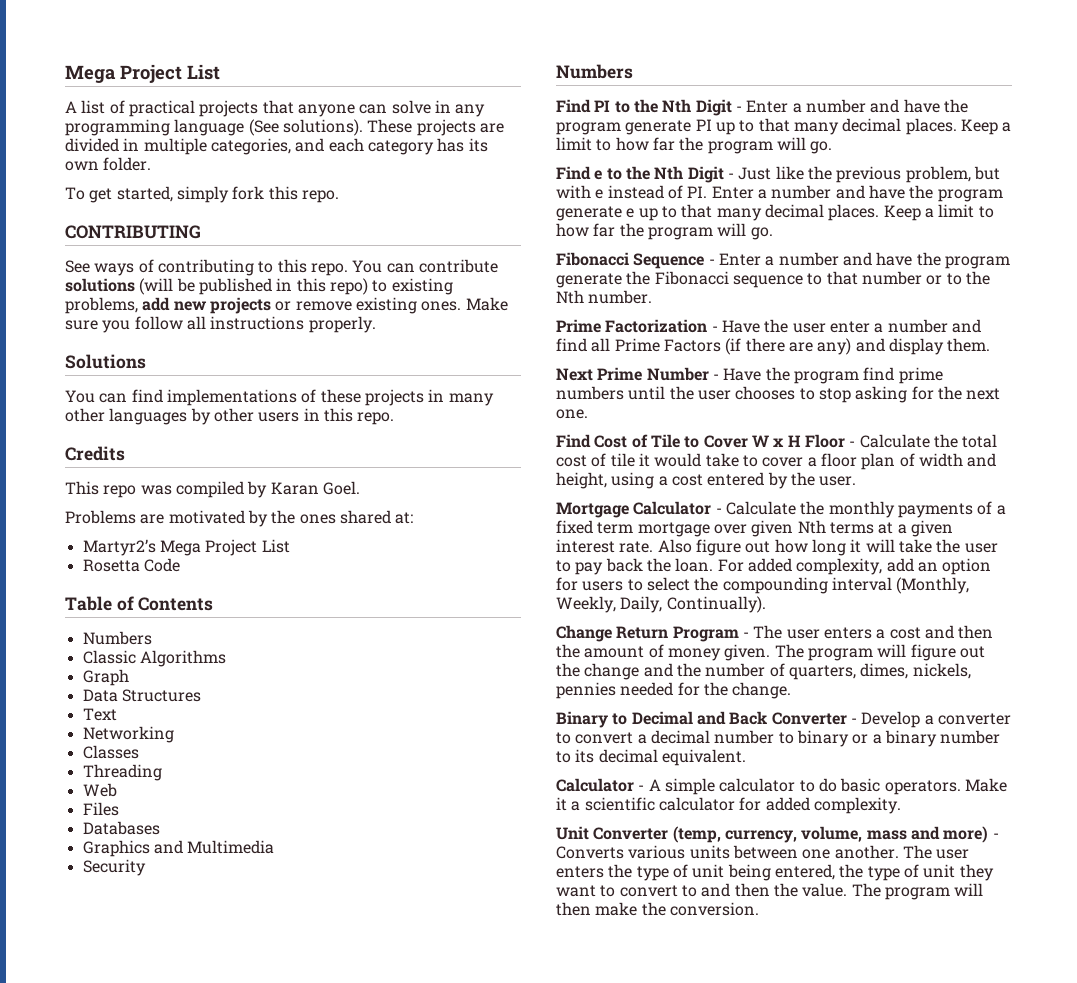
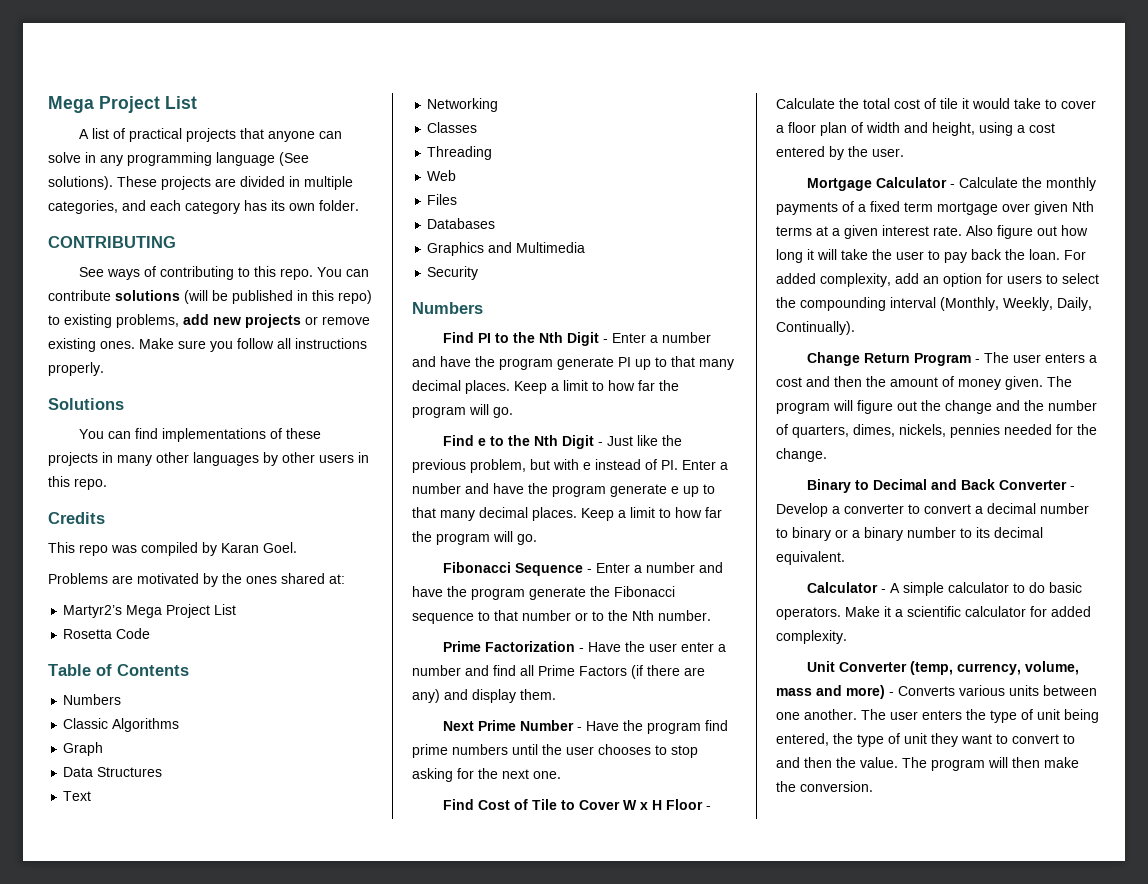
- To get started, simply fork this repo.

